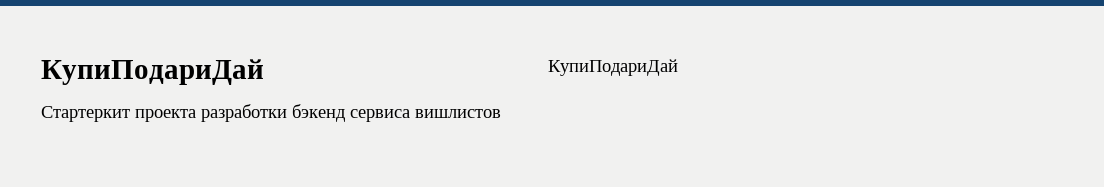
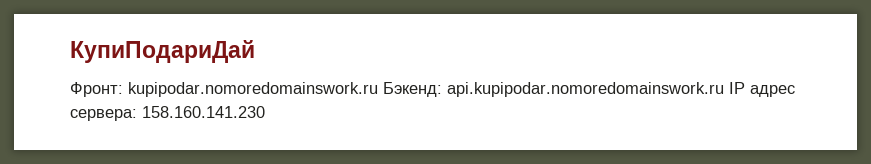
- Стартеркит проекта разработки бэкенд сервиса вишлистов КупиПодариДай
+ Фронт: kupipodar.nomoredomainswork.ru Бэкенд: api.kupipodar.nomoredomainswork.ru IP адрес сервера: 158.160.141.230

